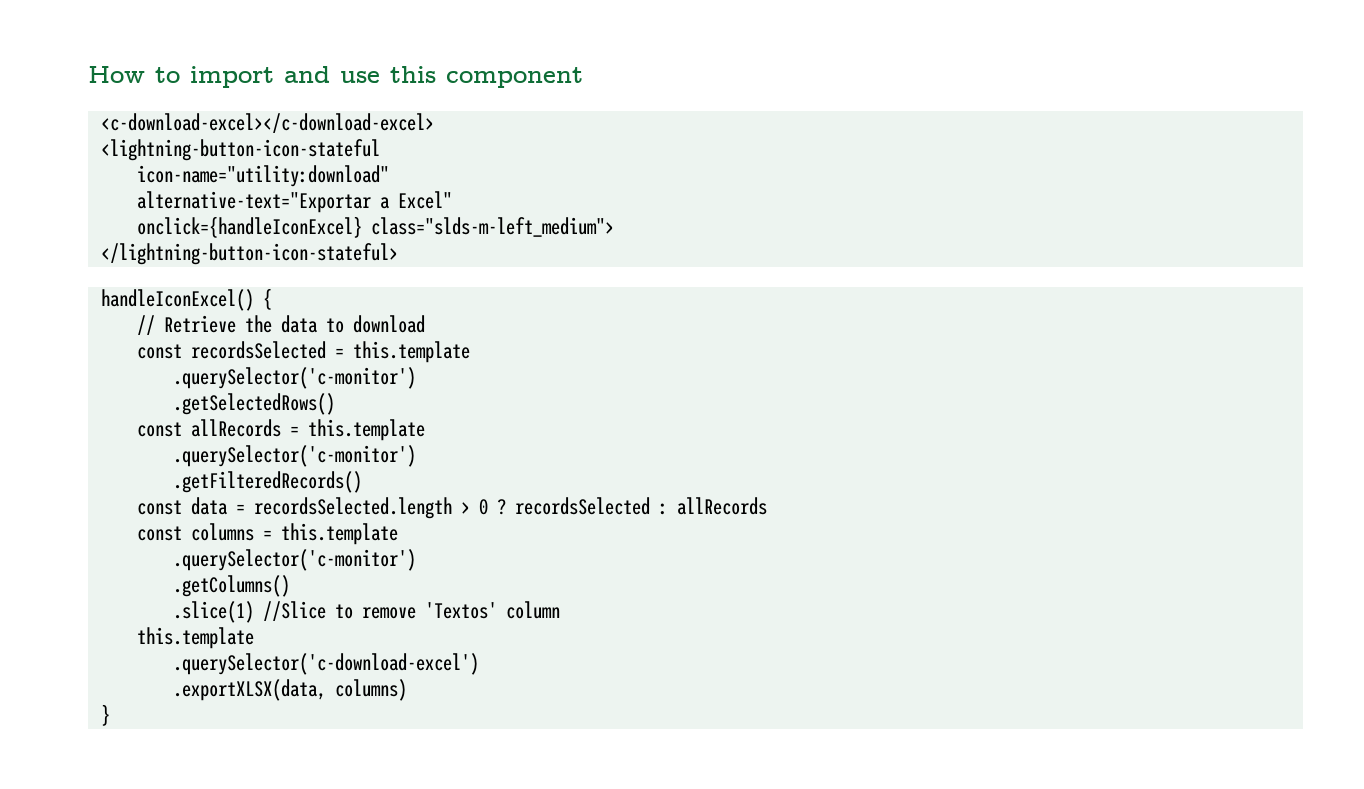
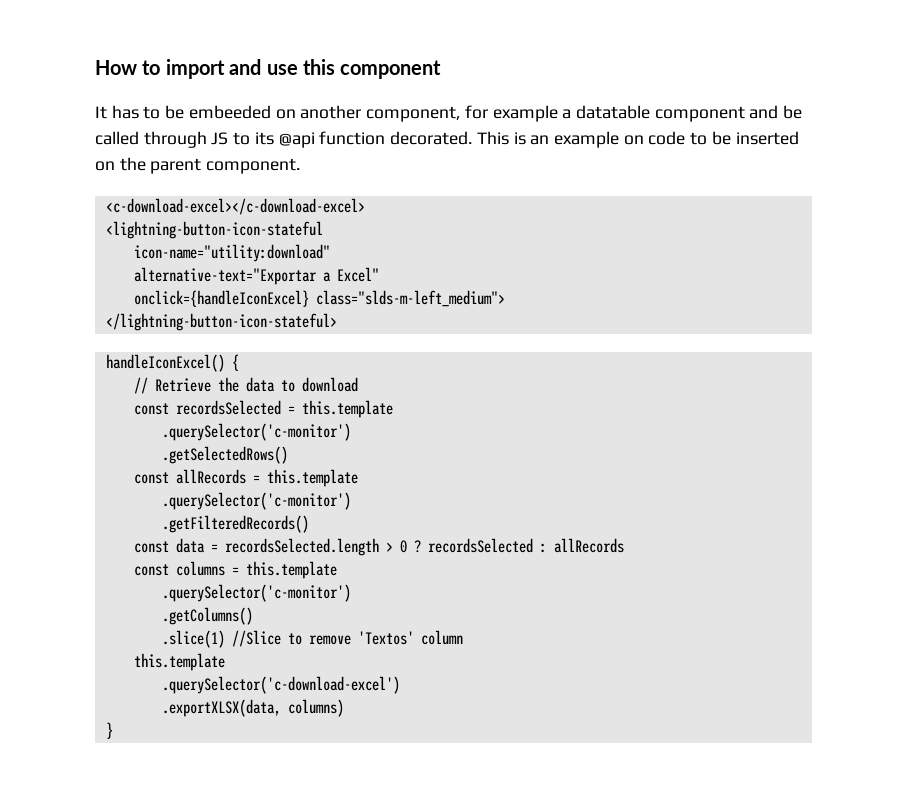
+ It has to be embeeded on another component, for example a datatable component and be called through JS to its @api function decorated. This is an example on code to be inserted on the parent component.

